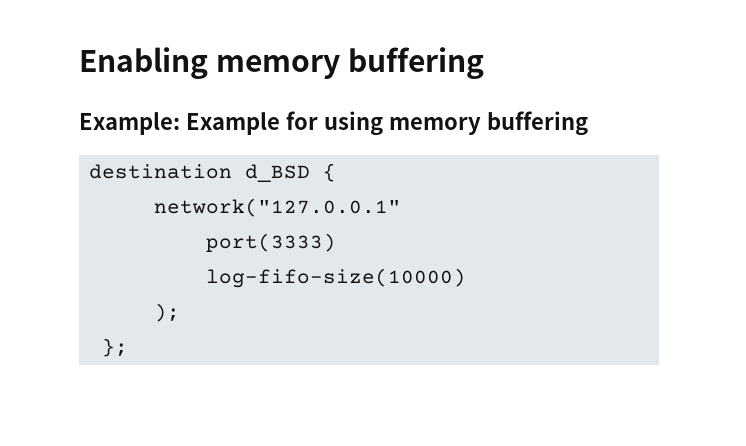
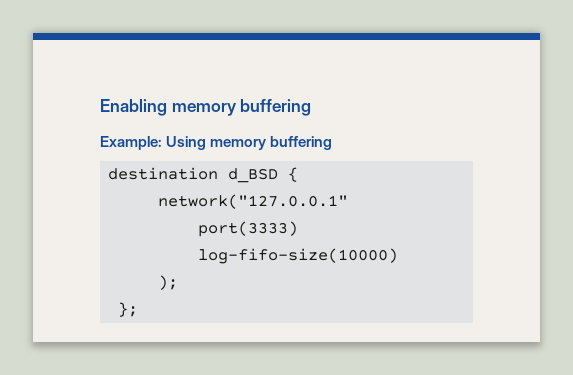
- Example: Example for using memory buffering
+ Example: Using memory buffering

